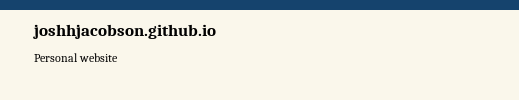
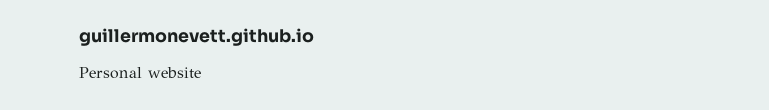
- joshhjacobson.github.io
+ guillermonevett.github.io

